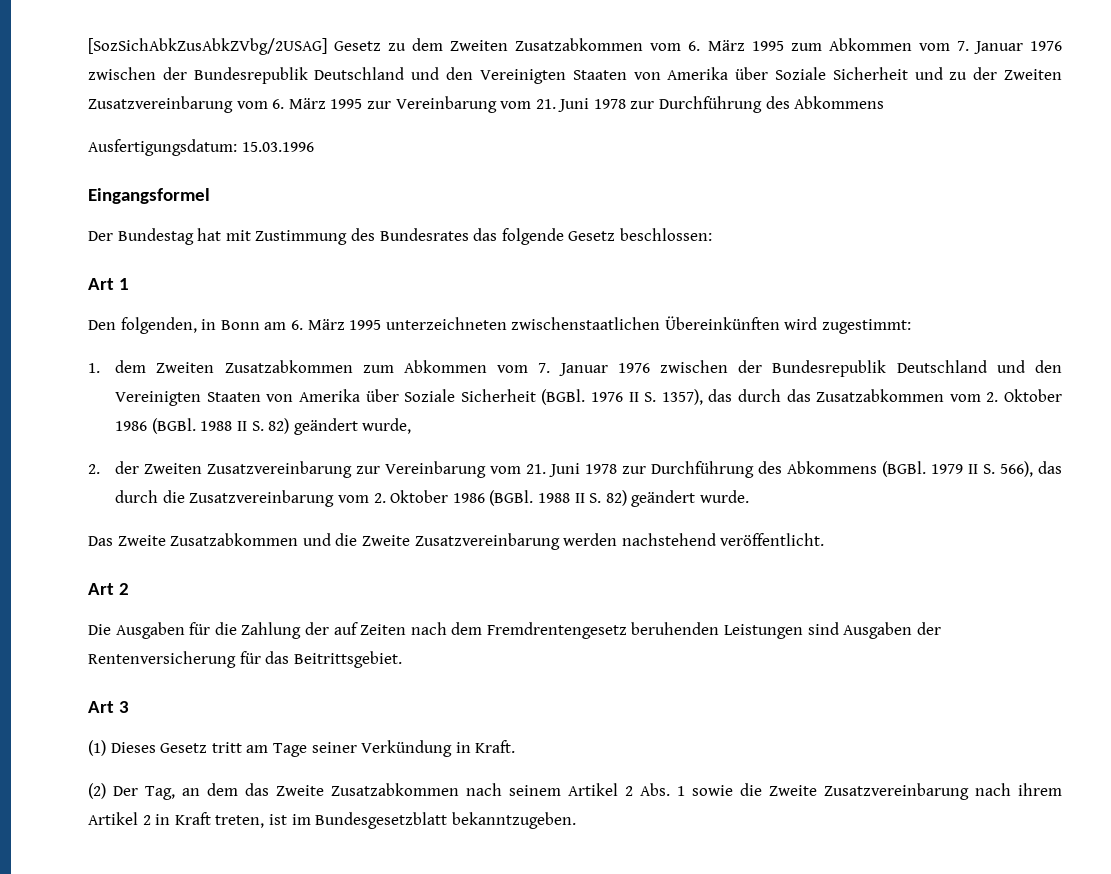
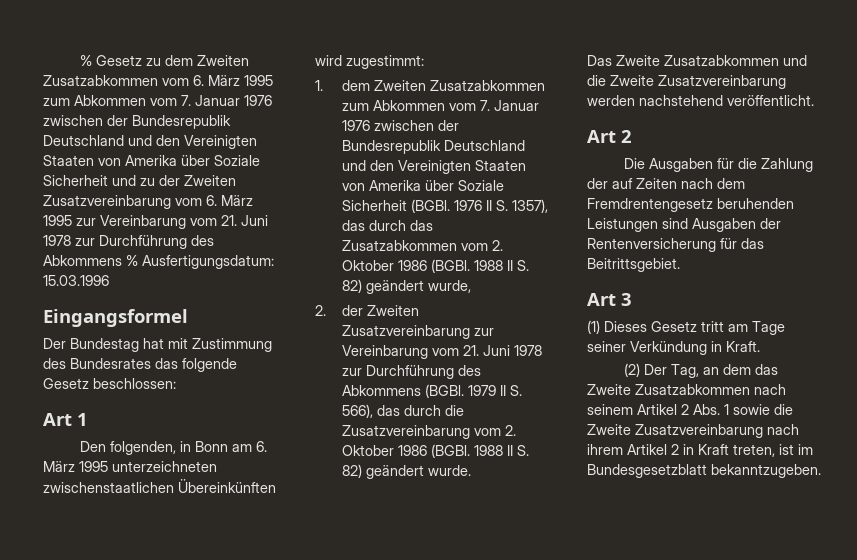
- [SozSichAbkZusAbkZVbg/2USAG] Gesetz zu dem Zweiten Zusatzabkommen vom 6. März 1995 zum Abkommen vom 7. Januar 1976 zwischen der Bundesrepublik Deutschland und den Vereinigten Staaten von Amerika über Soziale Sicherheit und zu der Zweiten Zusatzvereinbarung vom 6. März 1995 zur Vereinbarung vom 21. Juni 1978 zur Durchführung des Abkommens
- Ausfertigungsdatum: 15.03.1996
+ % Gesetz zu dem Zweiten Zusatzabkommen vom 6. März 1995 zum Abkommen vom 7. Januar 1976 zwischen der Bundesrepublik Deutschland und den Vereinigten Staaten von Amerika über Soziale Sicherheit und zu der Zweiten Zusatzvereinbarung vom 6. März 1995 zur Vereinbarung vom 21. Juni 1978 zur Durchführung des Abkommens % Ausfertigungsdatum: 15.03.1996

